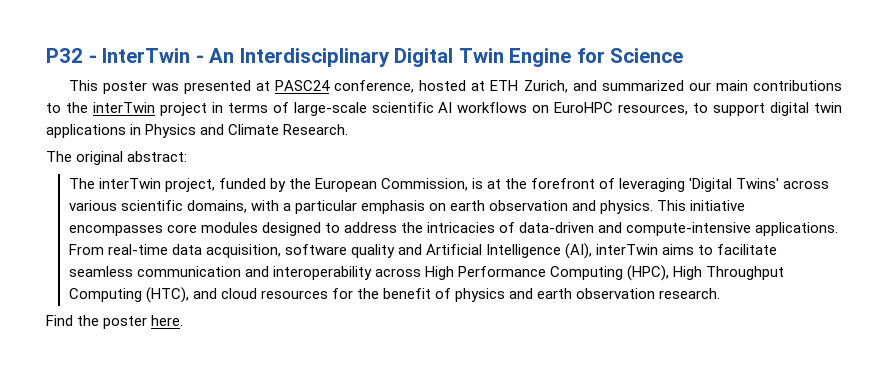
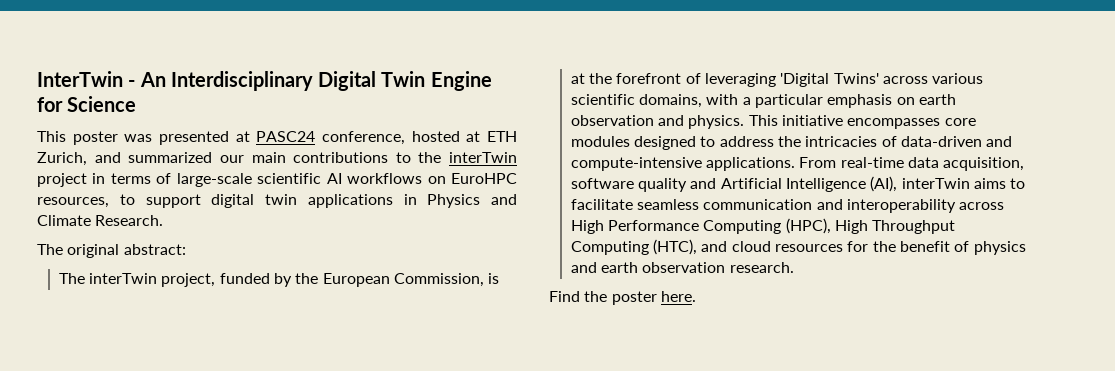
- P32 - InterTwin - An Interdisciplinary Digital Twin Engine for Science
+ InterTwin - An Interdisciplinary Digital Twin Engine for Science

